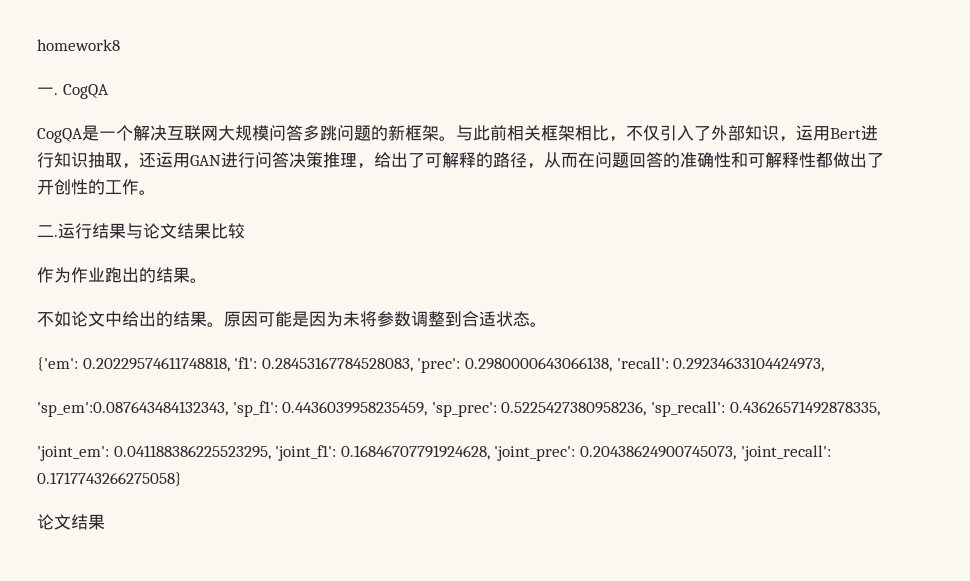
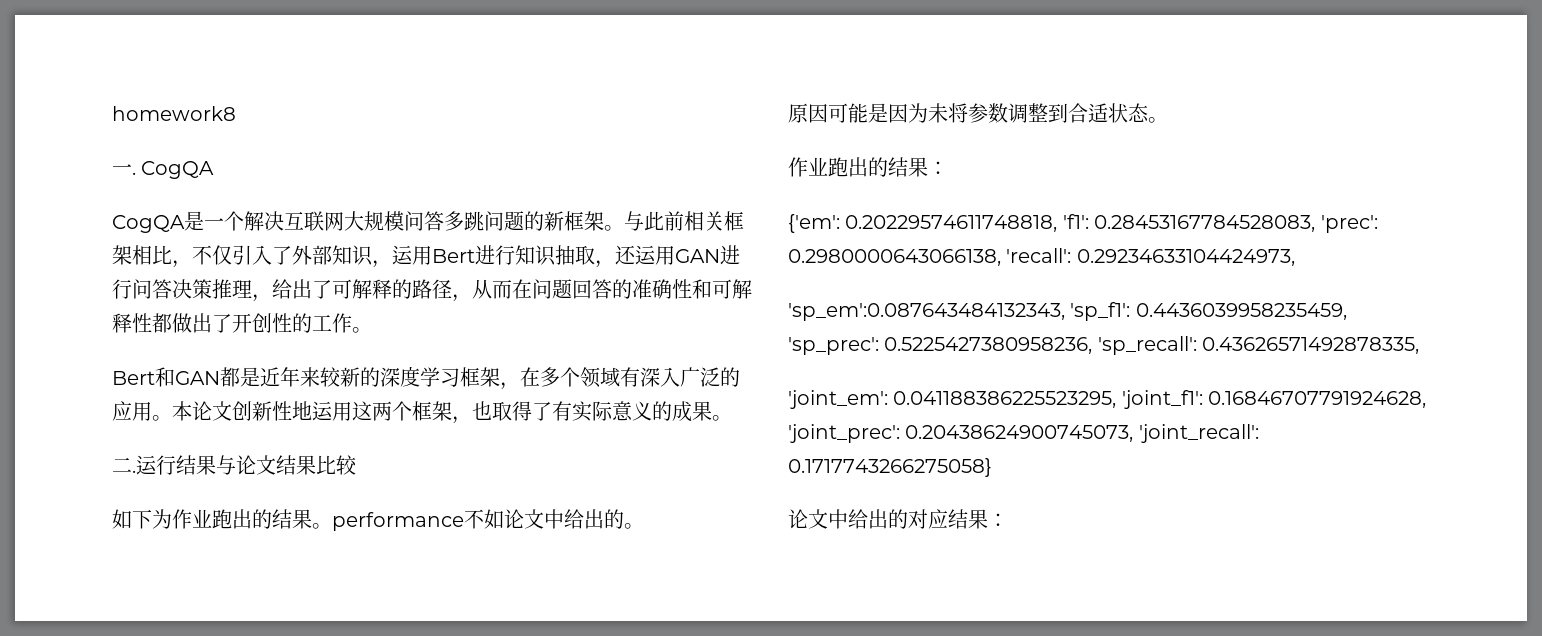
+ Bert和GAN都是近年来较新的深度学习框架，在多个领域有深入广泛的应用。本论文创新性地运用这两个框架，也取得了有实际意义的成果。
- 作为作业跑出的结果。
- 不如论文中给出的结果。原因可能是因为未将参数调整到合适状态。
+ 如下为作业跑出的结果。performance不如论文中给出的。
+ 原因可能是因为未将参数调整到合适状态。
+ 作业跑出的结果：
  'joint_em': 0.041188386225523295, 'joint_f1': 0.16846707791924628, 'joint_prec': 0.20438624900745073, 'joint_recall': 0.1717743266275058}
- 论文结果
+ 论文中给出的对应结果：

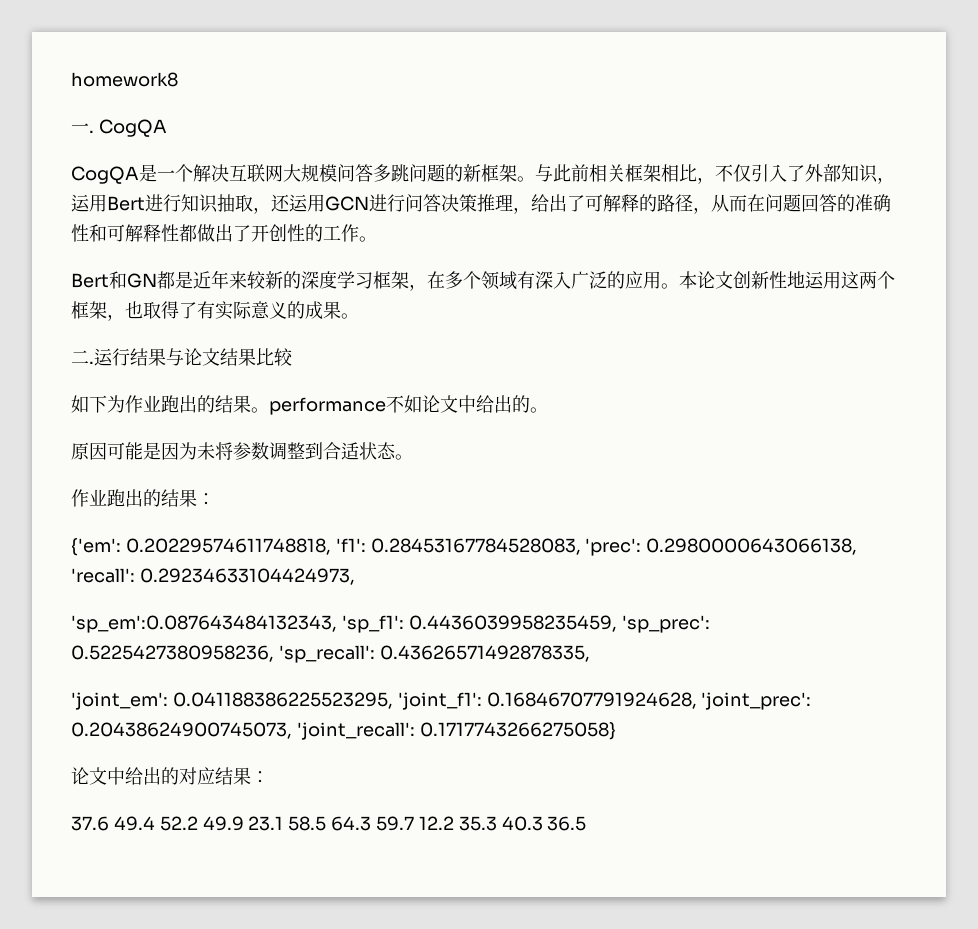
- 与此前相关框架相比，不仅引入了外部知识，运用Bert进行知识抽取，还运用GAN进行问答决策推理，给出了可解释的路径，从而在问题回答的准确性和可解释性都做出了开创性的工作。
+ 与此前相关框架相比，不仅引入了外部知识，运用Bert进行知识抽取，还运用GCN进行问答决策推理，给出了可解释的路径，从而在问题回答的准确性和可解释性都做出了开创性的工作。
- Bert和GAN都是近年来较新的深度学习框架，在多个领域有深入广泛的应用。
+ Bert和GN都是近年来较新的深度学习框架，在多个领域有深入广泛的应用。
+ 37.6 49.4 52.2 49.9 23.1 58.5 64.3 59.7 12.2 35.3 40.3 36.5

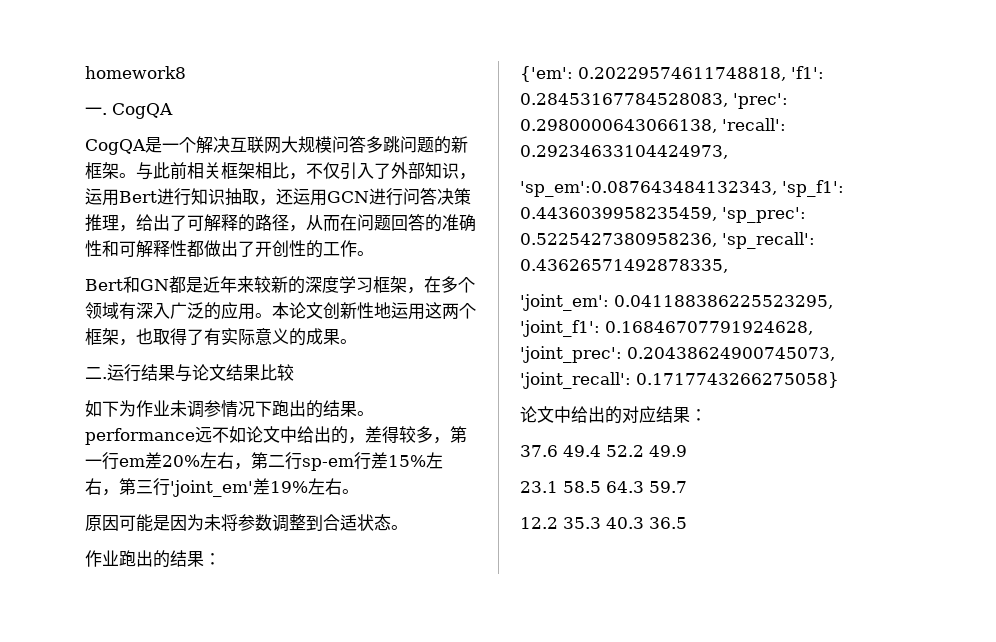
- 如下为作业跑出的结果。performance不如论文中给出的。
+ 如下为作业未调参情况下跑出的结果。performance远不如论文中给出的，差得较多，第一行em差20%左右，第二行sp-em行差15%左右，第三行'joint_em'差19%左右。
- 37.6 49.4 52.2 49.9 23.1 58.5 64.3 59.7 12.2 35.3 40.3 36.5
+ 37.6 49.4 52.2 49.9
+ 23.1 58.5 64.3 59.7
+ 12.2 35.3 40.3 36.5

